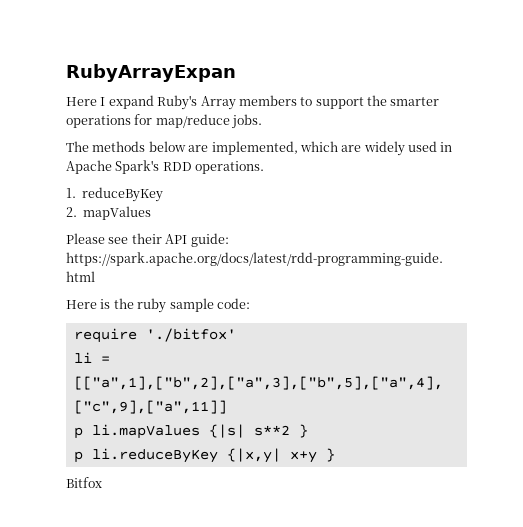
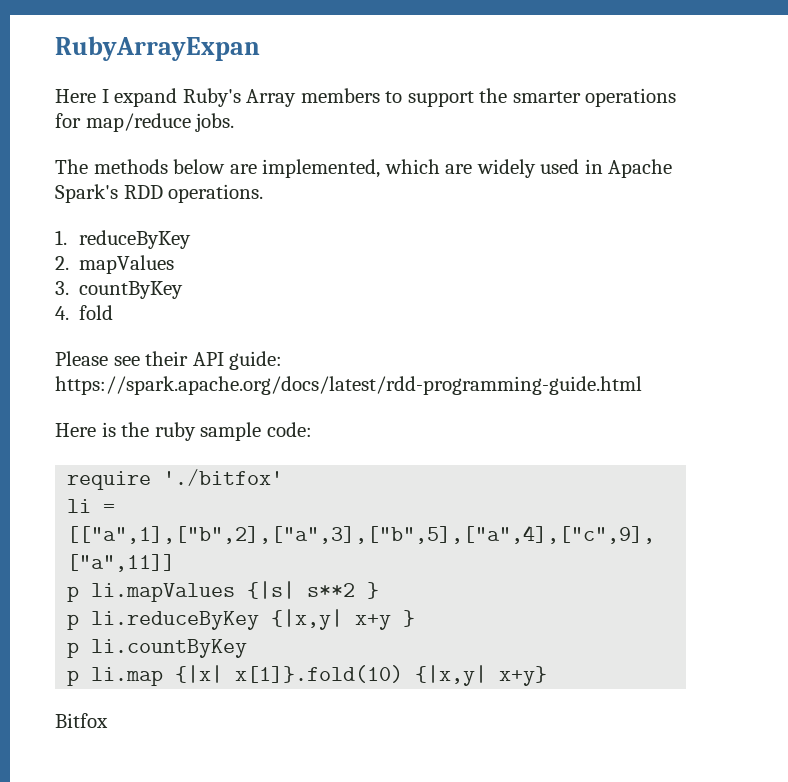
+ 3. countByKey
+ 4. fold
+ p li.countByKey
+ p li.map {|x| x[1]}.fold(10) {|x,y| x+y}

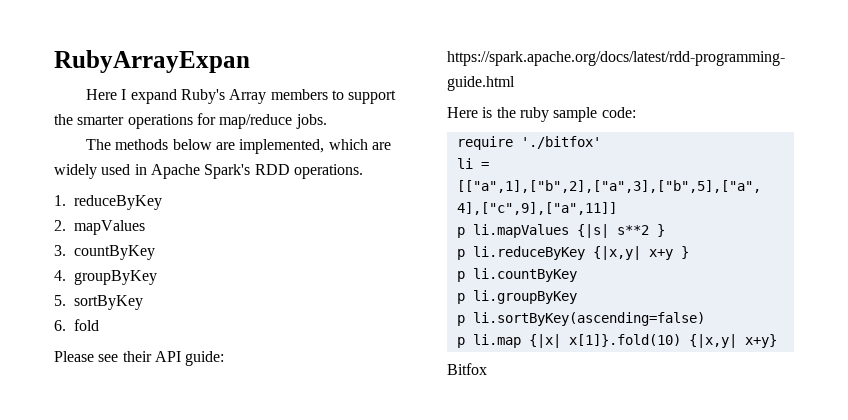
- 4. fold
+ 4. groupByKey
+ 5. sortByKey
+ 6. fold
+ p li.groupByKey
+ p li.sortByKey(ascending=false)

